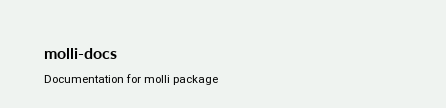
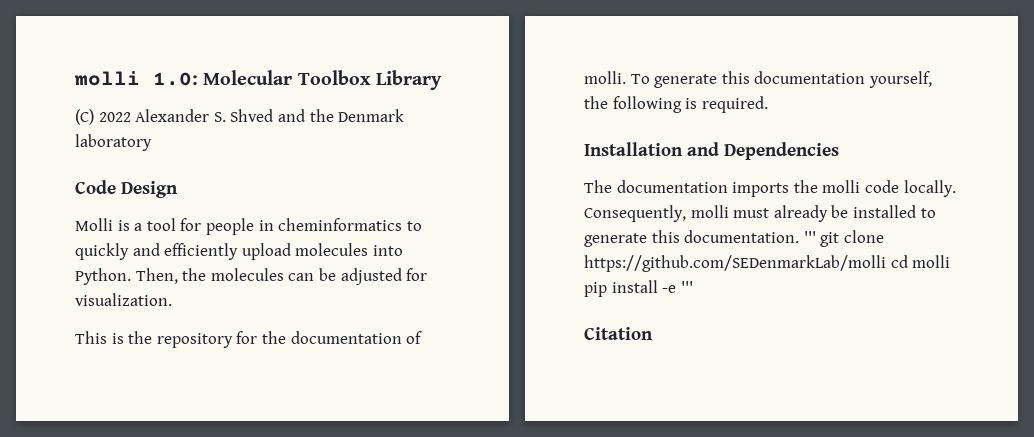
- molli-docs
- Documentation for molli package
+ molli 1.0: Molecular Toolbox Library
+ (C) 2022 Alexander S. Shved and the Denmark laboratory
+ Code Design
+ Molli is a tool for people in cheminformatics to quickly and efficiently upload molecules into Python. Then, the molecules can be adjusted for visualization.
+ This is the repository for the documentation of molli. To generate this documentation yourself, the following is required.
+ Installation and Dependencies
+ The documentation imports the molli code locally. Consequently, molli must already be installed to generate this documentation. ''' git clone https://github.com/SEDenmarkLab/molli cd molli pip install -e '''
+ Citation

